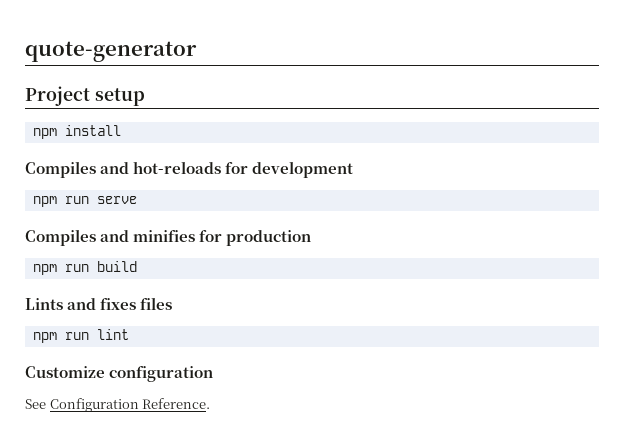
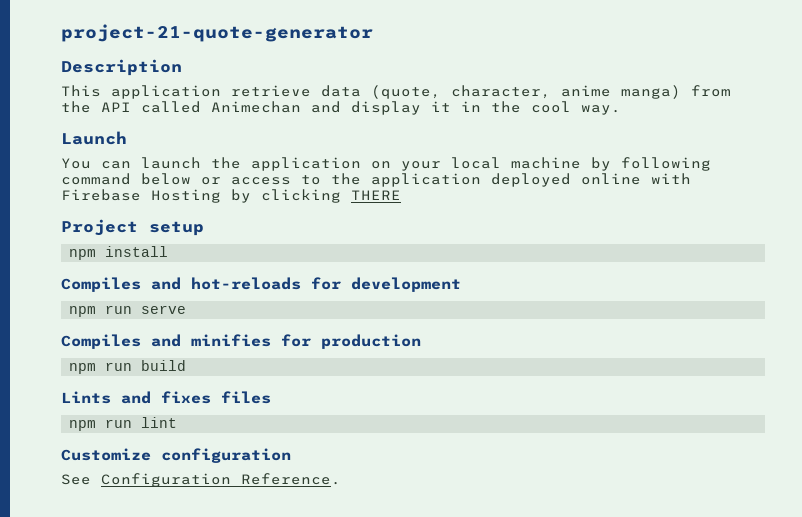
- quote-generator
+ project-21-quote-generator
+ Description
+ This application retrieve data (quote, character, anime manga) from the API called Animechan and display it in the cool way.
+ Launch
+ You can launch the application on your local machine by following command below or access to the application deployed online with Firebase Hosting by clicking THERE

